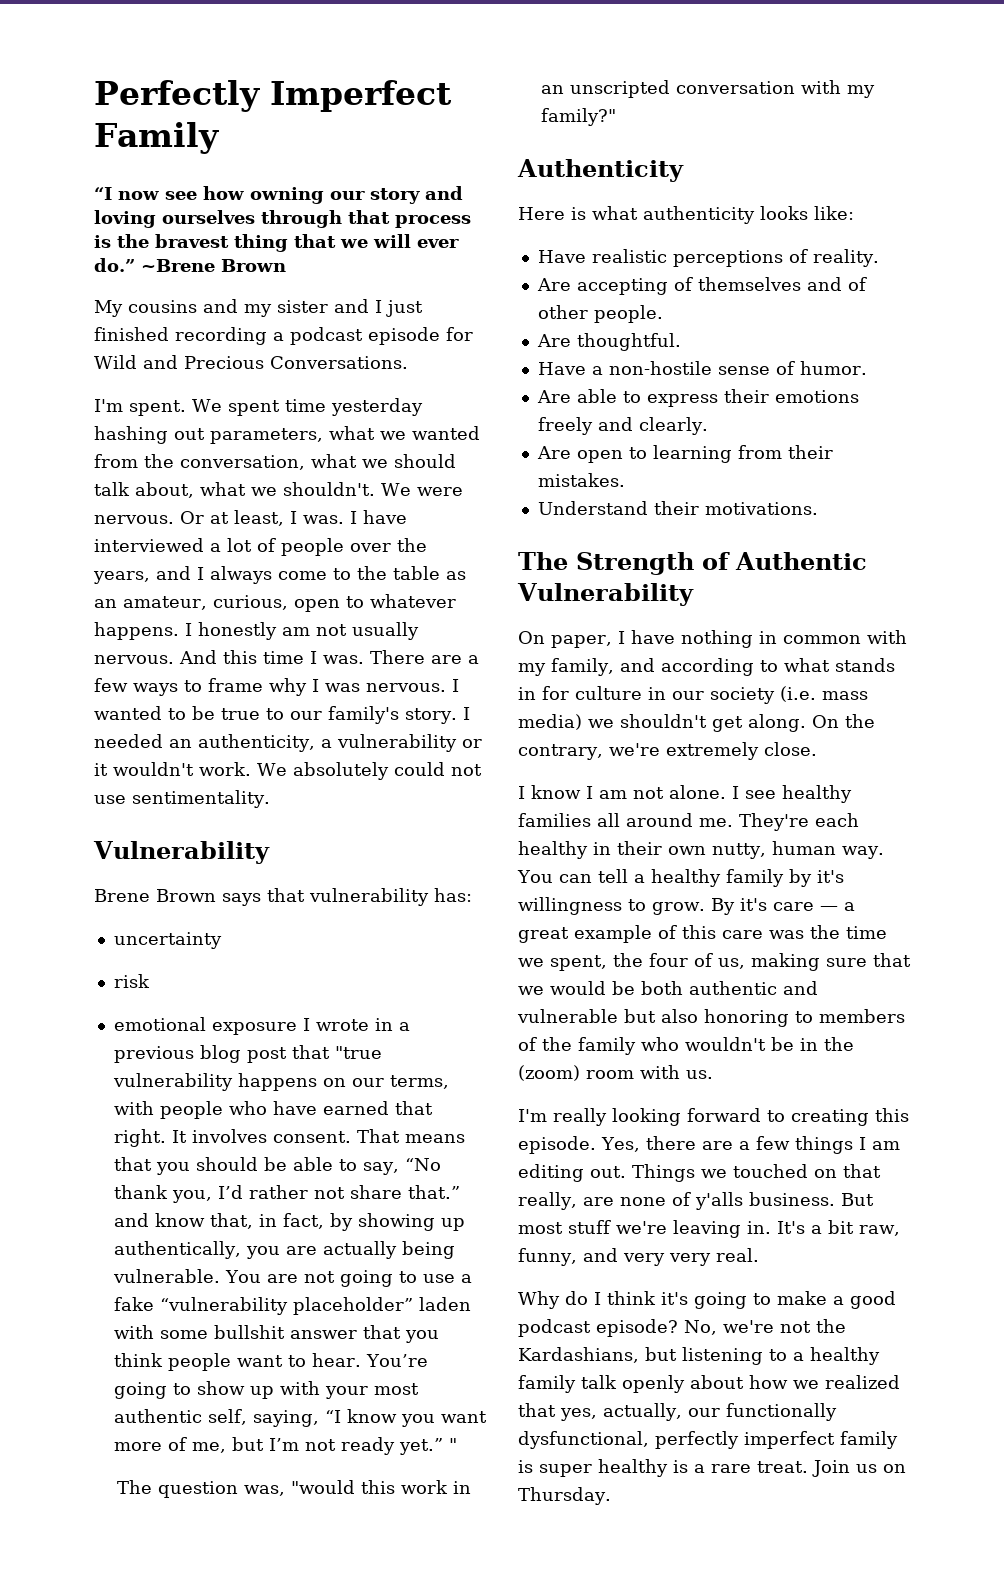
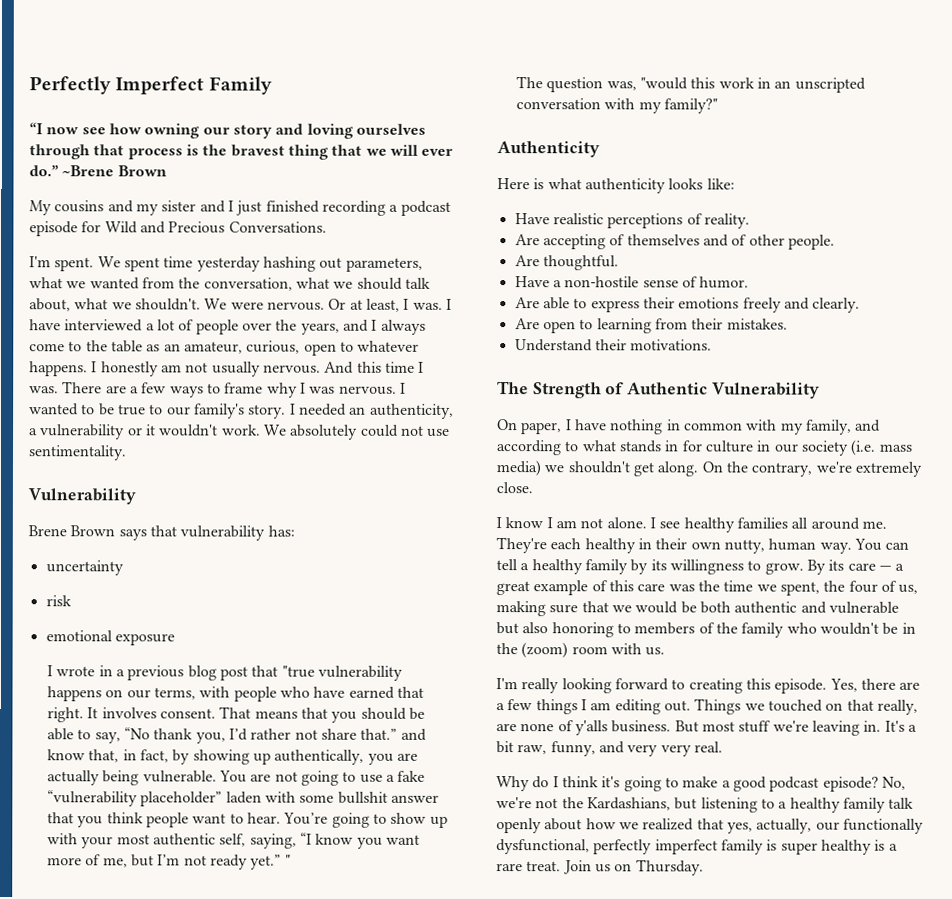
- emotional exposure I wrote in a previous blog post that "true vulnerability happens on our terms, with people who have earned that right.
+ emotional exposure
+ I wrote in a previous blog post that "true vulnerability happens on our terms, with people who have earned that right.
- You can tell a healthy family by it's willingness to grow.
+ You can tell a healthy family by its willingness to grow.
- By it's care — a great example of this care was the time we spent, the four of us, making sure that we would be both authentic and vulnerable but also honoring to members of the family who wouldn't be in the (zoom) room with us.
+ By its care — a great example of this care was the time we spent, the four of us, making sure that we would be both authentic and vulnerable but also honoring to members of the family who wouldn't be in the (zoom) room with us.

